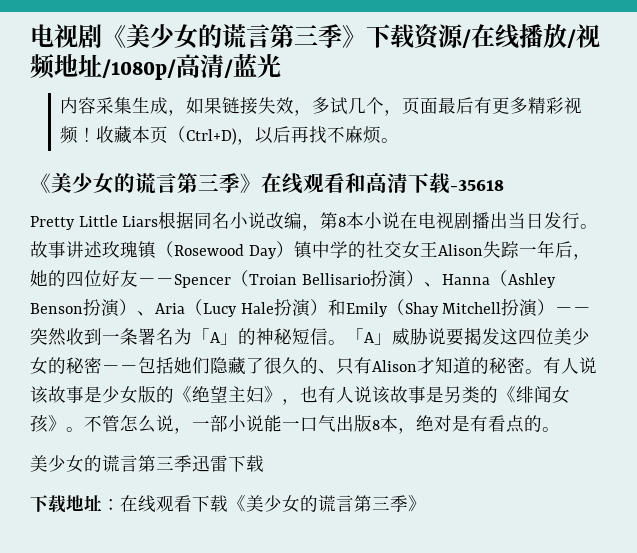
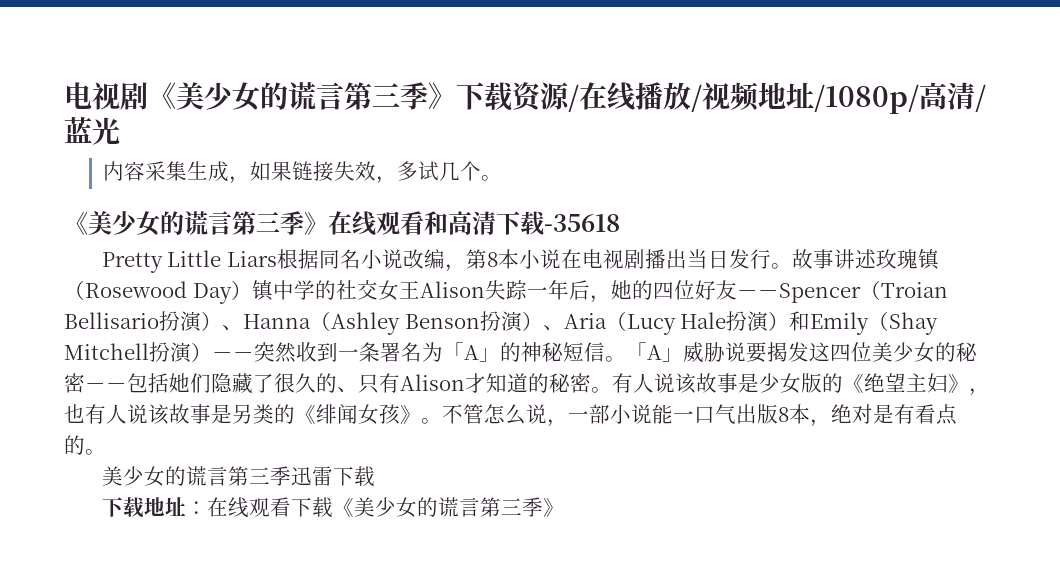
- 内容采集生成，如果链接失效，多试几个，页面最后有更多精彩视频！收藏本页（Ctrl+D)，以后再找不麻烦。
+ 内容采集生成，如果链接失效，多试几个。

